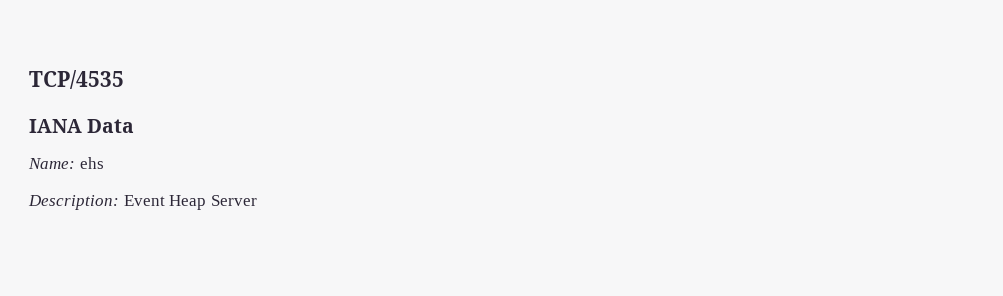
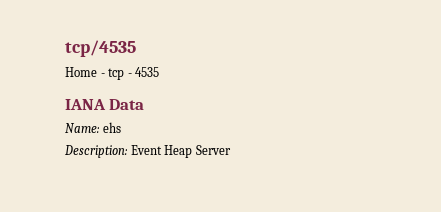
- TCP/4535
+ tcp/4535
+ Home - tcp - 4535

